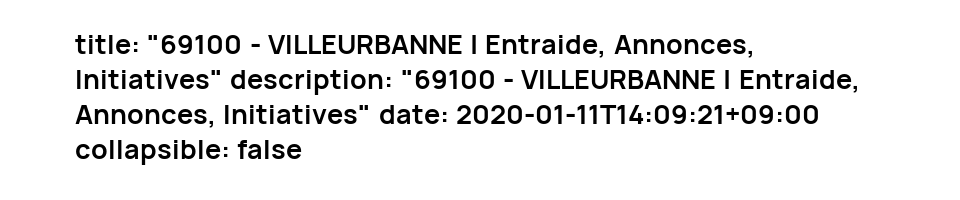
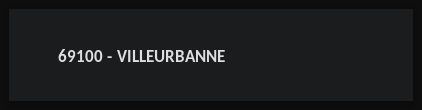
- title: "69100 - VILLEURBANNE | Entraide, Annonces, Initiatives" description: "69100 - VILLEURBANNE | Entraide, Annonces, Initiatives" date: 2020-01-11T14:09:21+09:00 collapsible: false
+ 69100 - VILLEURBANNE

